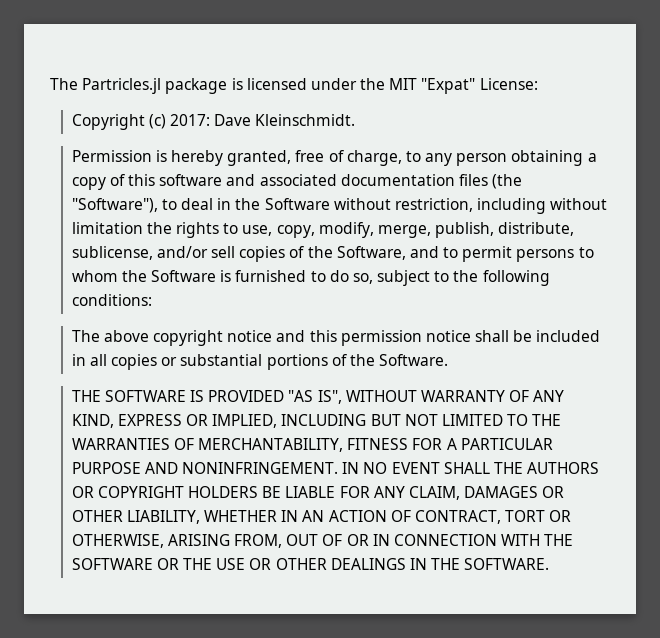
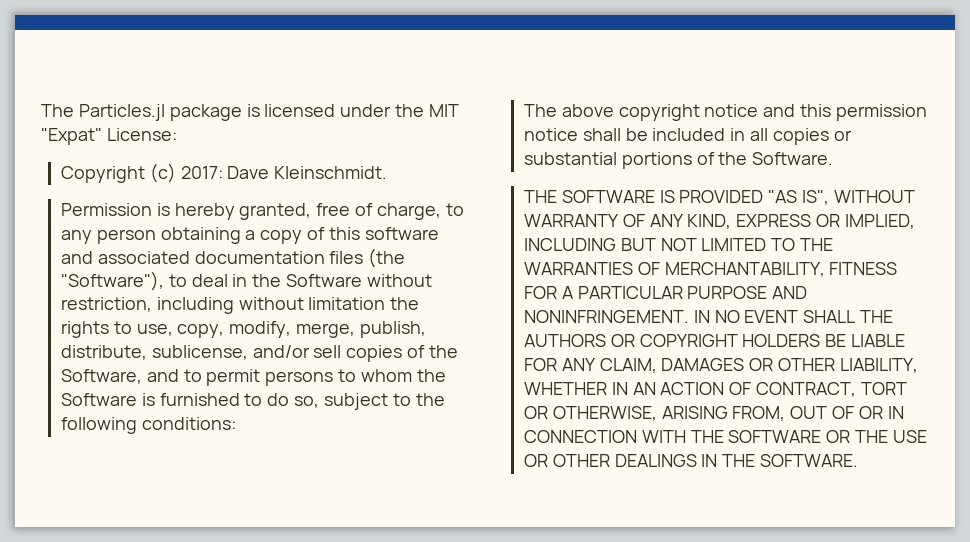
- The Partricles.jl package is licensed under the MIT "Expat" License:
+ The Particles.jl package is licensed under the MIT "Expat" License:

